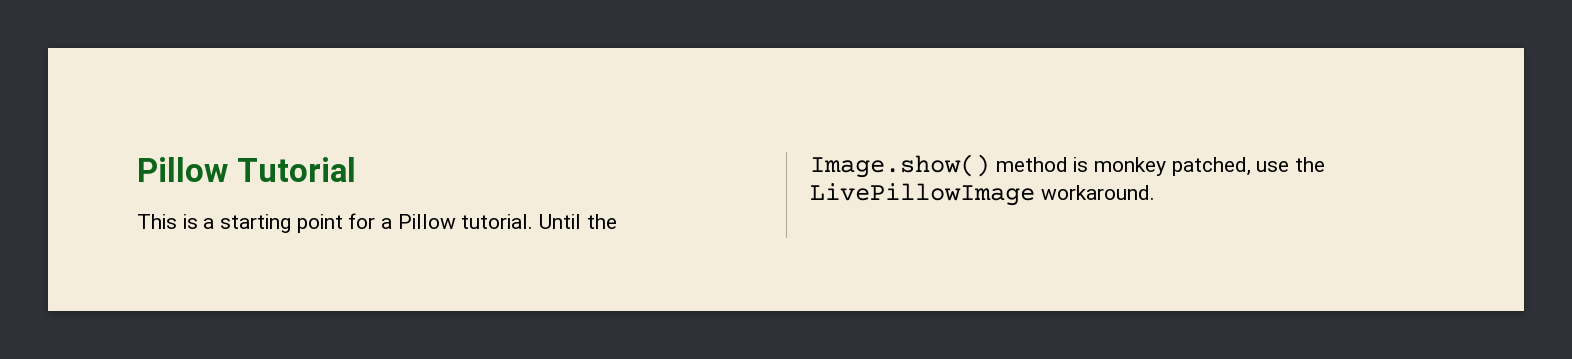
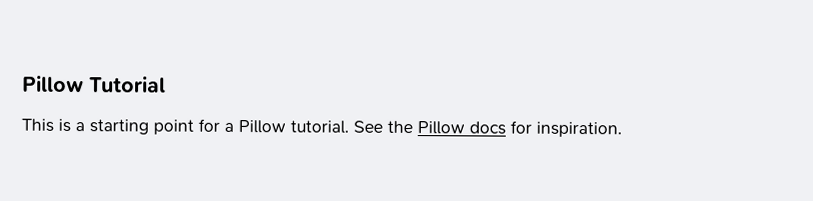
- Until the Image.show() method is monkey patched, use the LivePillowImage workaround.
+ See the Pillow docs for inspiration.

